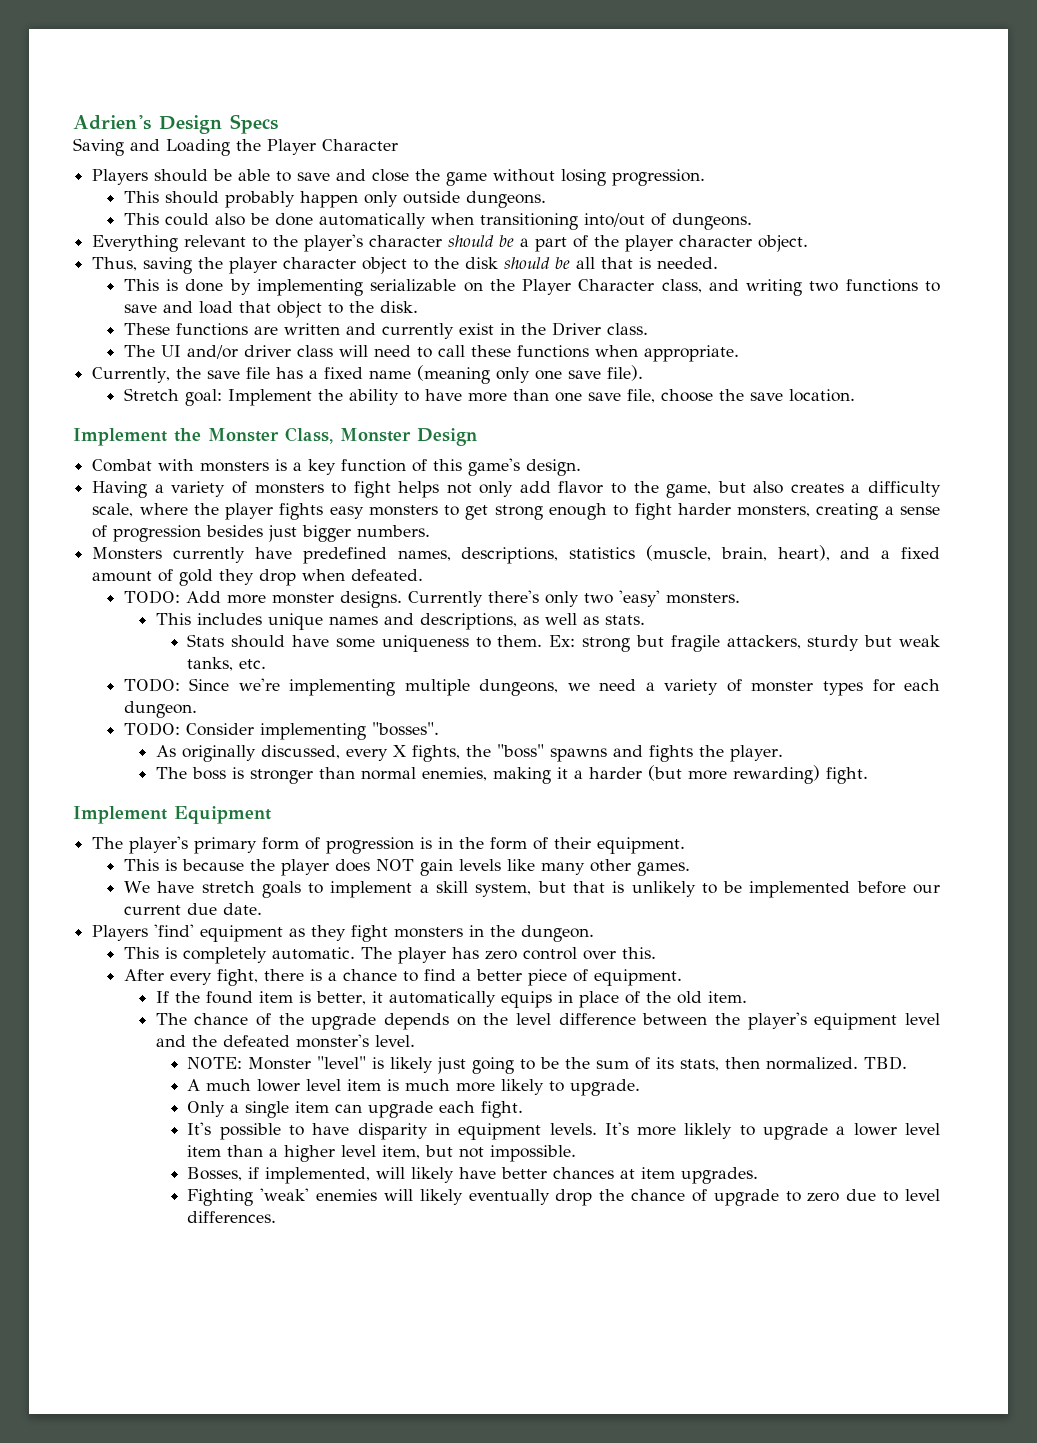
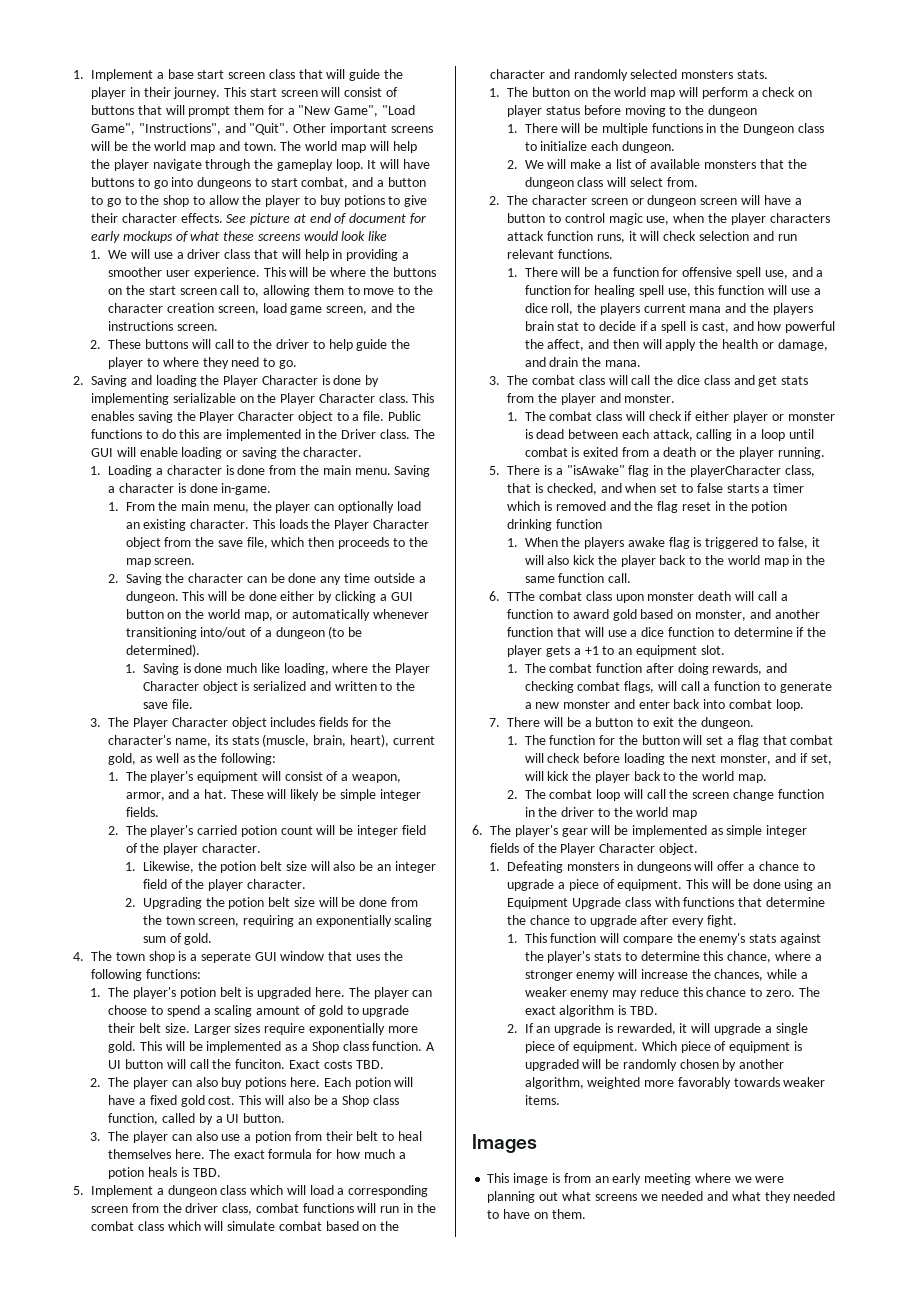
- Adrien's Design Specs
- Saving and Loading the Player Character
- Players should be able to save and close the game without losing progression.
- This should probably happen only outside dungeons.
- This could also be done automatically when transitioning into/out of dungeons.
- Everything relevant to the player's character should be a part of the player character object.
- Thus, saving the player character object to the disk should be all that is needed.
- This is done by implementing serializable on the Player Character class, and writing two functions to save and load that object to the disk.
- These functions are written and currently exist in the Driver class.
- The UI and/or driver class will need to call these functions when appropriate.
- Currently, the save file has a fixed name (meaning only one save file).
- Stretch goal: Implement the ability to have more than one save file, choose the save location.
- Implement the Monster Class, Monster Design
- Combat with monsters is a key function of this game's design.
- Having a variety of monsters to fight helps not only add flavor to the game, but also creates a difficulty scale, where the player fights easy monsters to get strong enough to fight harder monsters, creating a sense of progression besides just bigger numbers.
- Monsters currently have predefined names, descriptions, statistics (muscle, brain, heart), and a fixed amount of gold they drop when defeated.
- TODO: Add more monster designs. Currently there's only two 'easy' monsters.
- This includes unique names and descriptions, as well as stats.
- Stats should have some uniqueness to them. Ex: strong but fragile attackers, sturdy but weak tanks, etc.
- TODO: Since we're implementing multiple dungeons, we need a variety of monster types for each dungeon.
- TODO: Consider implementing "bosses".
- As originally discussed, every X fights, the "boss" spawns and fights the player.
- The boss is stronger than normal enemies, making it a harder (but more rewarding) fight.
- Implement Equipment
- The player's primary form of progression is in the form of their equipment.
- This is because the player does NOT gain levels like many other games.
- We have stretch goals to implement a skill system, but that is unlikely to be implemented before our current due date.
- Players 'find' equipment as they fight monsters in the dungeon.
- This is completely automatic. The player has zero control over this.
- After every fight, there is a chance to find a better piece of equipment.
- If the found item is better, it automatically equips in place of the old item.
- The chance of the upgrade depends on the level difference between the player's equipment level and the defeated monster's level.
- NOTE: Monster "level" is likely just going to be the sum of its stats, then normalized. TBD.
- A much lower level item is much more likely to upgrade.
- Only a single item can upgrade each fight.
- It's possible to have disparity in equipment levels. It's more liklely to upgrade a lower level item than a higher level item, but not impossible.
- Bosses, if implemented, will likely have better chances at item upgrades.
- Fighting 'weak' enemies will likely eventually drop the chance of upgrade to zero due to level differences.
+ 1. Implement a base start screen class that will guide the player in their journey. This start screen will consist of buttons that will prompt them for a "New Game", "Load Game", "Instructions", and "Quit". Other important screens will be the world map and town. The world map will help the player navigate through the gameplay loop. It will have buttons to go into dungeons to start combat, and a button to go to the shop to allow the player to buy potions to give their character effects. See picture at end of document for early mockups of what these screens would look like
+ 1. We will use a driver class that will help in providing a smoother user experience. This will be where the buttons on the start screen call to, allowing them to move to the character creation screen, load game screen, and the instructions screen.
+ 2. These buttons will call to the driver to help guide the player to where they need to go.
+ 2. Saving and loading the Player Character is done by implementing serializable on the Player Character class. This enables saving the Player Character object to a file. Public functions to do this are implemented in the Driver class. The GUI will enable loading or saving the character.
+ 1. Loading a character is done from the main menu. Saving a character is done in-game.
+ 1. From the main menu, the player can optionally load an existing character. This loads the Player Character object from the save file, which then proceeds to the map screen.
+ 2. Saving the character can be done any time outside a dungeon. This will be done either by clicking a GUI button on the world map, or automatically whenever transitioning into/out of a dungeon (to be determined).
+ 1. Saving is done much like loading, where the Player Character object is serialized and written to the save file.
+ 3. The Player Character object includes fields for the character's name, its stats (muscle, brain, heart), current gold, as well as the following:
+ 1. The player's equipment will consist of a weapon, armor, and a hat. These will likely be simple integer fields.
+ 2. The player's carried potion count will be integer field of the player character.
+ 1. Likewise, the potion belt size will also be an integer field of the player character.
+ 2. Upgrading the potion belt size will be done from the town screen, requiring an exponentially scaling sum of gold.
+ 4. The town shop is a seperate GUI window that uses the following functions:
+ 1. The player's potion belt is upgraded here. The player can choose to spend a scaling amount of gold to upgrade their belt size. Larger sizes require exponentially more gold. This will be implemented as a Shop class function. A UI button will call the funciton. Exact costs TBD.
+ 2. The player can also buy potions here. Each potion will have a fixed gold cost. This will also be a Shop class function, called by a UI button.
+ 3. The player can also use a potion from their belt to heal themselves here. The exact formula for how much a potion heals is TBD.
+ 5. Implement a dungeon class which will load a corresponding screen from the driver class, combat functions will run in the combat class which will simulate combat based on the character and randomly selected monsters stats.
+ 1. The button on the world map will perform a check on player status before moving to the dungeon
+ 1. There will be multiple functions in the Dungeon class to initialize each dungeon.
+ 2. We will make a list of available monsters that the dungeon class will select from.
+ 2. The character screen or dungeon screen will have a button to control magic use, when the player characters attack function runs, it will check selection and run relevant functions.
+ 1. There will be a function for offensive spell use, and a function for healing spell use, this function will use a dice roll, the players current mana and the players brain stat to decide if a spell is cast, and how powerful the affect, and then will apply the health or damage, and drain the mana.
+ 3. The combat class will call the dice class and get stats from the player and monster.
+ 1. The combat class will check if either player or monster is dead between each attack, calling in a loop until combat is exited from a death or the player running.
+ 5. There is a "isAwake" flag in the playerCharacter class, that is checked, and when set to false starts a timer which is removed and the flag reset in the potion drinking function
+ 1. When the players awake flag is triggered to false, it will also kick the player back to the world map in the same function call.
+ 6. TThe combat class upon monster death will call a function to award gold based on monster, and another function that will use a dice function to determine if the player gets a +1 to an equipment slot.
+ 1. The combat function after doing rewards, and checking combat flags, will call a function to generate a new monster and enter back into combat loop.
+ 7. There will be a button to exit the dungeon.
+ 1. The function for the button will set a flag that combat will check before loading the next monster, and if set, will kick the player back to the world map.
+ 2. The combat loop will call the screen change function in the driver to the world map
+ 6. The player's gear will be implemented as simple integer fields of the Player Character object.
+ 1. Defeating monsters in dungeons will offer a chance to upgrade a piece of equipment. This will be done using an Equipment Upgrade class with functions that determine the chance to upgrade after every fight.
+ 1. This function will compare the enemy's stats against the player's stats to determine this chance, where a stronger enemy will increase the chances, while a weaker enemy may reduce this chance to zero. The exact algorithm is TBD.
+ 2. If an upgrade is rewarded, it will upgrade a single piece of equipment. Which piece of equipment is upgraded will be randomly chosen by another algorithm, weighted more favorably towards weaker items.
+ Images
+ This image is from an early meeting where we were planning out what screens we needed and what they needed to have on them.

